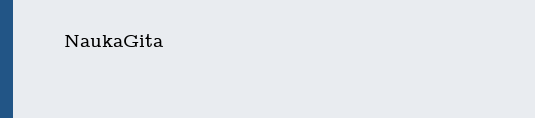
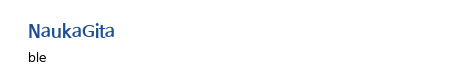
+ ble

